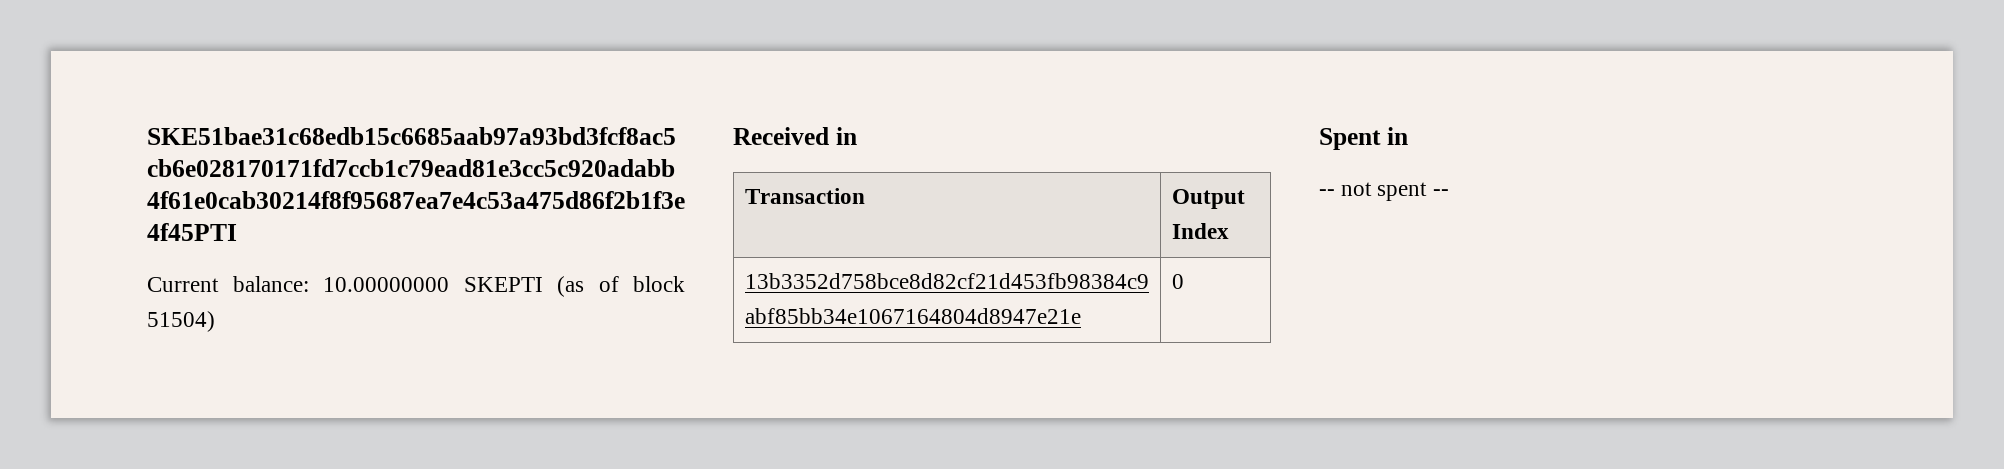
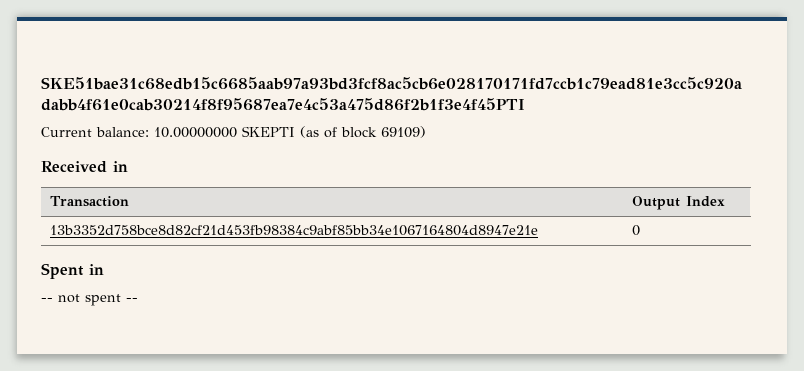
- Current balance: 10.00000000 SKEPTI (as of block 51504)
+ Current balance: 10.00000000 SKEPTI (as of block 69109)

